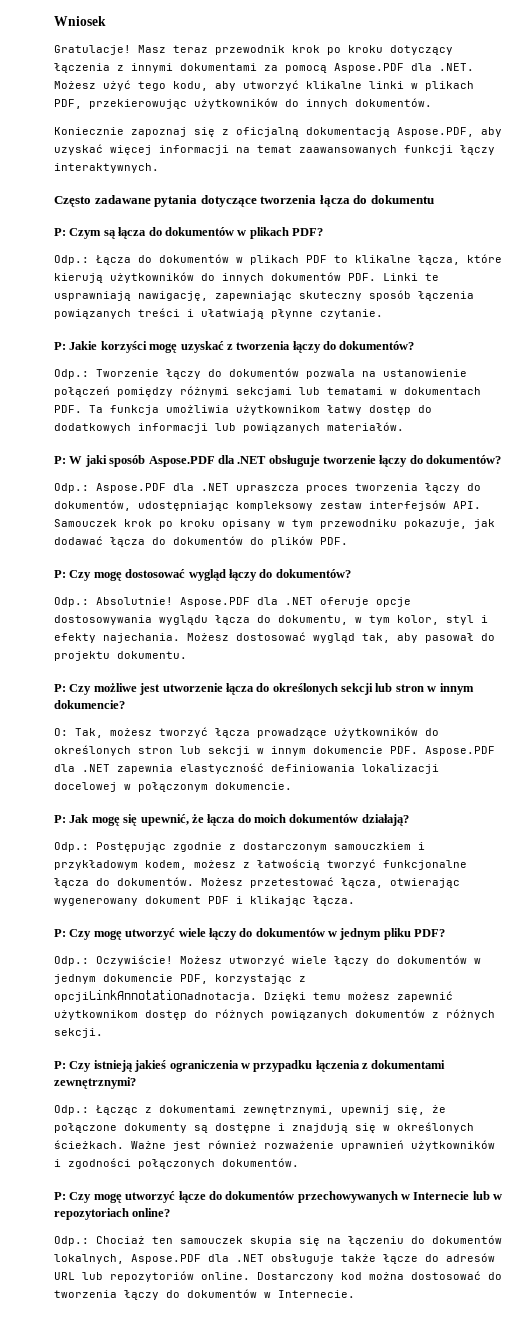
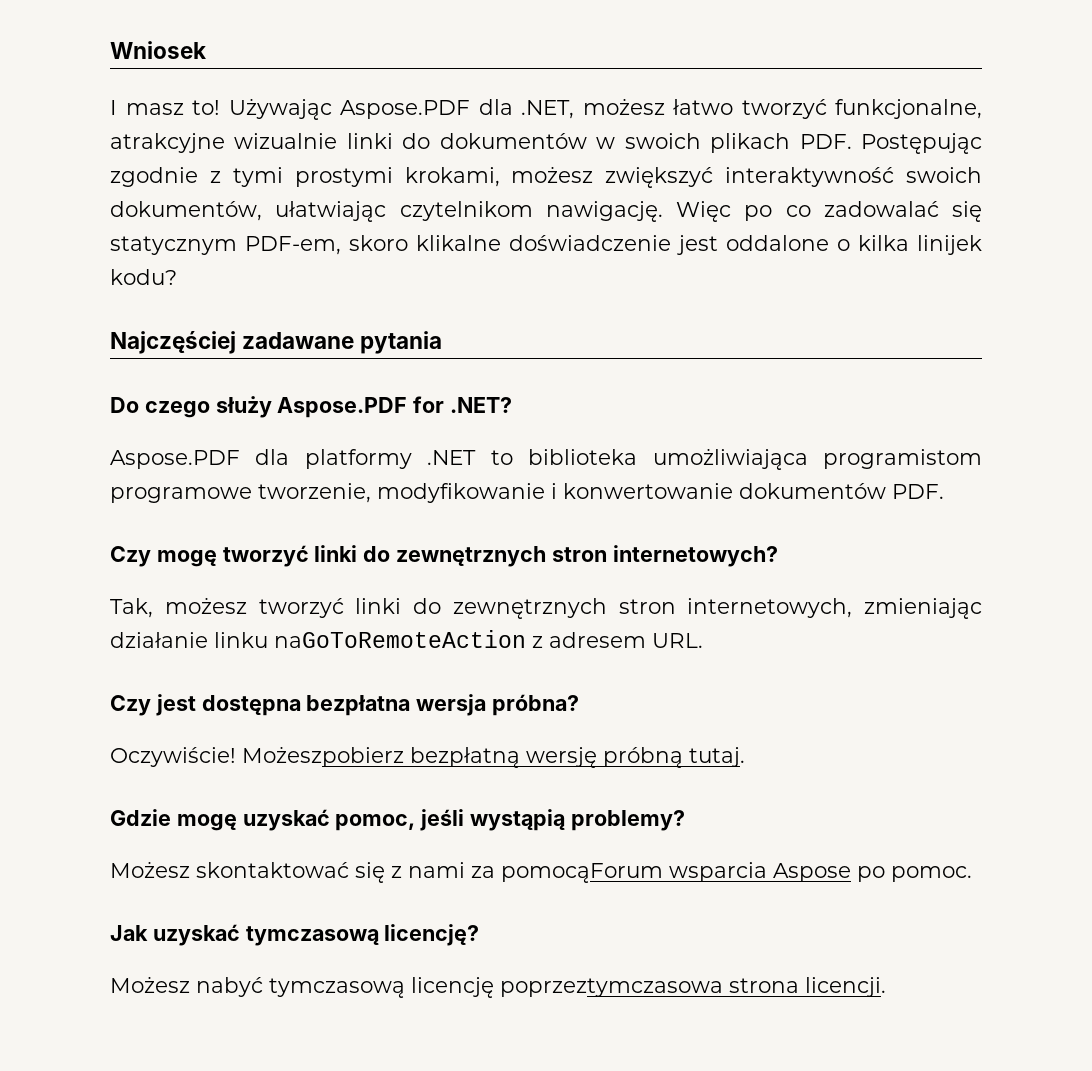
- Gratulacje! Masz teraz przewodnik krok po kroku dotyczący łączenia z innymi dokumentami za pomocą Aspose.PDF dla .NET. Możesz użyć tego kodu, aby utworzyć klikalne linki w plikach PDF, przekierowując użytkowników do innych dokumentów.
- Koniecznie zapoznaj się z oficjalną dokumentacją Aspose.PDF, aby uzyskać więcej informacji na temat zaawansowanych funkcji łączy interaktywnych.
- Często zadawane pytania dotyczące tworzenia łącza do dokumentu
- P: Czym są łącza do dokumentów w plikach PDF?
- Odp.: Łącza do dokumentów w plikach PDF to klikalne łącza, które kierują użytkowników do innych dokumentów PDF. Linki te usprawniają nawigację, zapewniając skuteczny sposób łączenia powiązanych treści i ułatwiają płynne czytanie.
- P: Jakie korzyści mogę uzyskać z tworzenia łączy do dokumentów?
- Odp.: Tworzenie łączy do dokumentów pozwala na ustanowienie połączeń pomiędzy różnymi sekcjami lub tematami w dokumentach PDF. Ta funkcja umożliwia użytkownikom łatwy dostęp do dodatkowych informacji lub powiązanych materiałów.
- P: W jaki sposób Aspose.PDF dla .NET obsługuje tworzenie łączy do dokumentów?
- Odp.: Aspose.PDF dla .NET upraszcza proces tworzenia łączy do dokumentów, udostępniając kompleksowy zestaw interfejsów API. Samouczek krok po kroku opisany w tym przewodniku pokazuje, jak dodawać łącza do dokumentów do plików PDF.
- P: Czy mogę dostosować wygląd łączy do dokumentów?
- Odp.: Absolutnie! Aspose.PDF dla .NET oferuje opcje dostosowywania wyglądu łącza do dokumentu, w tym kolor, styl i efekty najechania. Możesz dostosować wygląd tak, aby pasował do projektu dokumentu.
- P: Czy możliwe jest utworzenie łącza do określonych sekcji lub stron w innym dokumencie?
- O: Tak, możesz tworzyć łącza prowadzące użytkowników do określonych stron lub sekcji w innym dokumencie PDF. Aspose.PDF dla .NET zapewnia elastyczność definiowania lokalizacji docelowej w połączonym dokumencie.
- P: Jak mogę się upewnić, że łącza do moich dokumentów działają?
- Odp.: Postępując zgodnie z dostarczonym samouczkiem i przykładowym kodem, możesz z łatwością tworzyć funkcjonalne łącza do dokumentów. Możesz przetestować łącza, otwierając wygenerowany dokument PDF i klikając łącza.
- P: Czy mogę utworzyć wiele łączy do dokumentów w jednym pliku PDF?
- Odp.: Oczywiście! Możesz utworzyć wiele łączy do dokumentów w jednym dokumencie PDF, korzystając z opcjiLinkAnnotationadnotacja. Dzięki temu możesz zapewnić użytkownikom dostęp do różnych powiązanych dokumentów z różnych sekcji.
- P: Czy istnieją jakieś ograniczenia w przypadku łączenia z dokumentami zewnętrznymi?
- Odp.: Łącząc z dokumentami zewnętrznymi, upewnij się, że połączone dokumenty są dostępne i znajdują się w określonych ścieżkach. Ważne jest również rozważenie uprawnień użytkowników i zgodności połączonych dokumentów.
- P: Czy mogę utworzyć łącze do dokumentów przechowywanych w Internecie lub w repozytoriach online?
- Odp.: Chociaż ten samouczek skupia się na łączeniu do dokumentów lokalnych, Aspose.PDF dla .NET obsługuje także łącze do adresów URL lub repozytoriów online. Dostarczony kod można dostosować do tworzenia łączy do dokumentów w Internecie.
+ I masz to! Używając Aspose.PDF dla .NET, możesz łatwo tworzyć funkcjonalne, atrakcyjne wizualnie linki do dokumentów w swoich plikach PDF. Postępując zgodnie z tymi prostymi krokami, możesz zwiększyć interaktywność swoich dokumentów, ułatwiając czytelnikom nawigację. Więc po co zadowalać się statycznym PDF-em, skoro klikalne doświadczenie jest oddalone o kilka linijek kodu?
+ Najczęściej zadawane pytania
+ Do czego służy Aspose.PDF for .NET?
+ Aspose.PDF dla platformy .NET to biblioteka umożliwiająca programistom programowe tworzenie, modyfikowanie i konwertowanie dokumentów PDF.
+ Czy mogę tworzyć linki do zewnętrznych stron internetowych?
+ Tak, możesz tworzyć linki do zewnętrznych stron internetowych, zmieniając działanie linku naGoToRemoteAction z adresem URL.
+ Czy jest dostępna bezpłatna wersja próbna?
+ Oczywiście! Możeszpobierz bezpłatną wersję próbną tutaj.
+ Gdzie mogę uzyskać pomoc, jeśli wystąpią problemy?
+ Możesz skontaktować się z nami za pomocąForum wsparcia Aspose po pomoc.
+ Jak uzyskać tymczasową licencję?
+ Możesz nabyć tymczasową licencję poprzeztymczasowa strona licencji.

